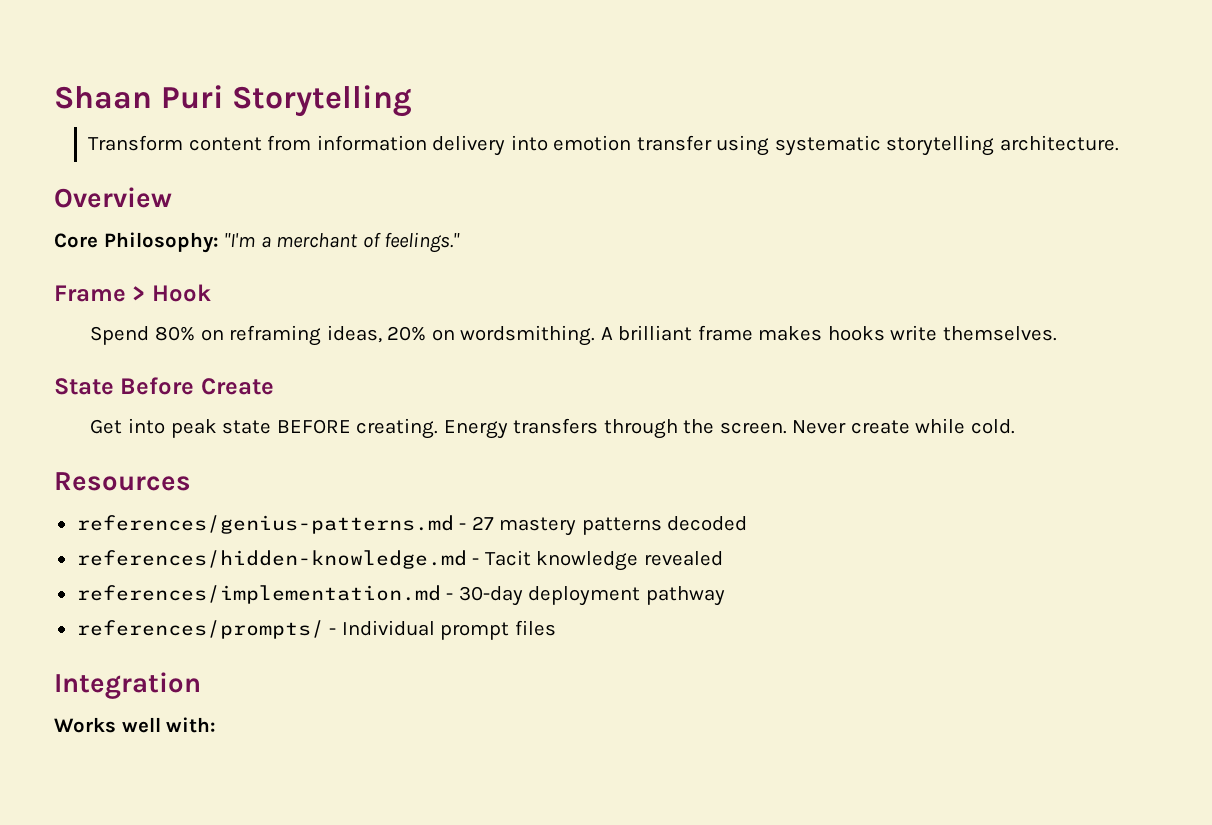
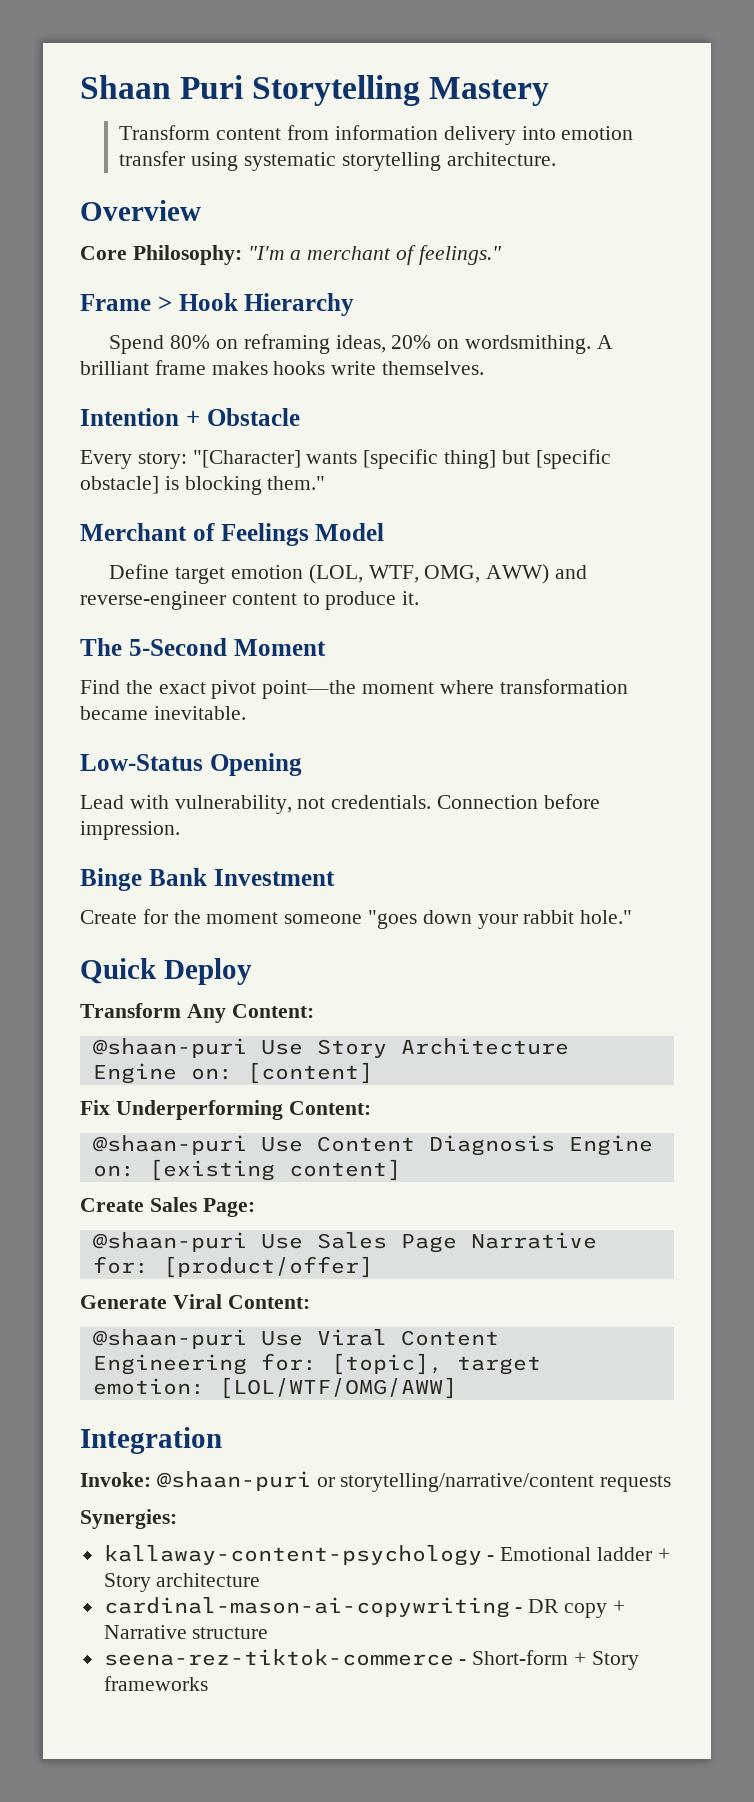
- Shaan Puri Storytelling
+ Shaan Puri Storytelling Mastery
- Frame > Hook
+ Frame > Hook Hierarchy
- State Before Create
- Get into peak state BEFORE creating. Energy transfers through the screen. Never create while cold.
- Resources
- references/genius-patterns.md - 27 mastery patterns decoded
- references/hidden-knowledge.md - Tacit knowledge revealed
- references/implementation.md - 30-day deployment pathway
- references/prompts/ - Individual prompt files
+ Intention + Obstacle
+ Every story: "[Character] wants [specific thing] but [specific obstacle] is blocking them."
+ Merchant of Feelings Model
+ Define target emotion (LOL, WTF, OMG, AWW) and reverse-engineer content to produce it.
+ The 5-Second Moment
+ Find the exact pivot point—the moment where transformation became inevitable.
+ Low-Status Opening
+ Lead with vulnerability, not credentials. Connection before impression.
+ Binge Bank Investment
+ Create for the moment someone "goes down your rabbit hole."
+ Quick Deploy
+ Transform Any Content:
+ @shaan-puri Use Story Architecture Engine on: [content]
+ Fix Underperforming Content:
+ @shaan-puri Use Content Diagnosis Engine on: [existing content]
+ Create Sales Page:
+ @shaan-puri Use Sales Page Narrative for: [product/offer]
+ Generate Viral Content:
+ @shaan-puri Use Viral Content Engineering for: [topic], target emotion: [LOL/WTF/OMG/AWW]
  Integration
- Works well with:
+ Invoke: @shaan-puri or storytelling/narrative/content requests
+ Synergies:
+ kallaway-content-psychology - Emotional ladder + Story architecture
+ cardinal-mason-ai-copywriting - DR copy + Narrative structure
+ seena-rez-tiktok-commerce - Short-form + Story frameworks

